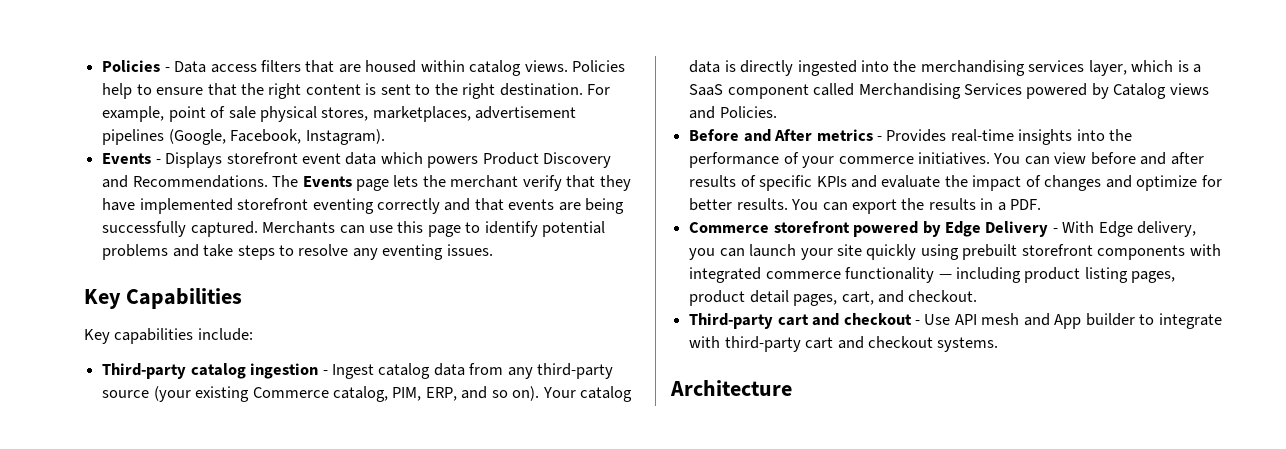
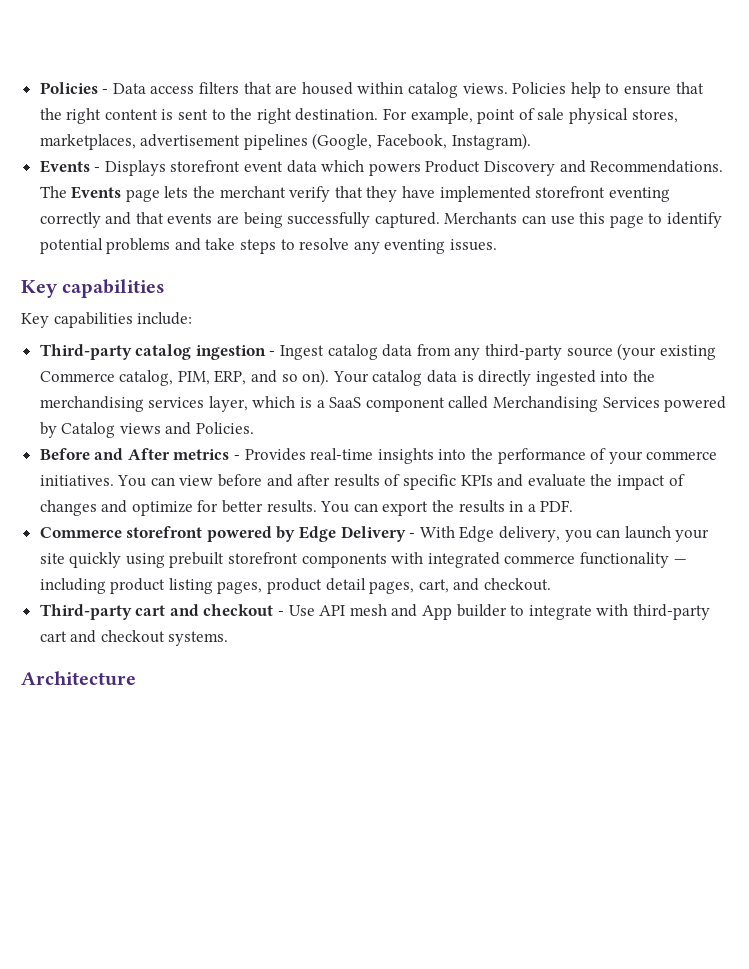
  Merchants can use this page to identify potential problems and take steps to resolve any eventing issues.
- Key Capabilities
+ Key capabilities

